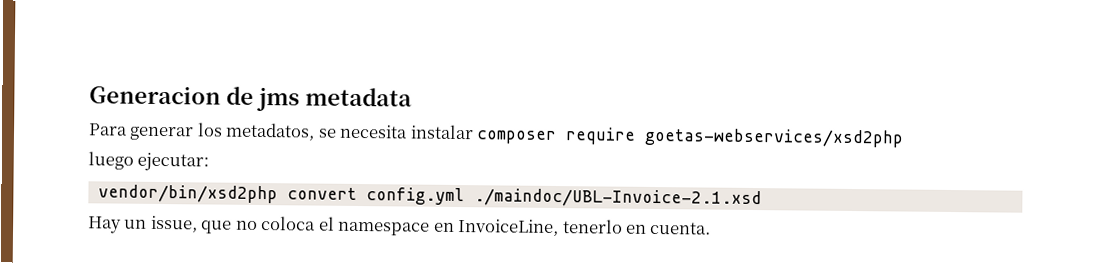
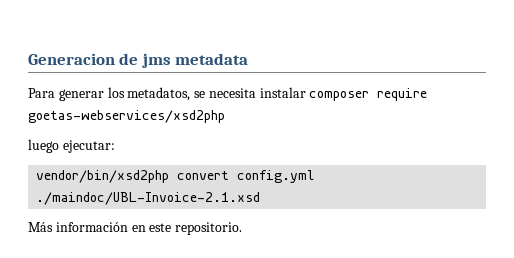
- Hay un issue, que no coloca el namespace en InvoiceLine, tenerlo en cuenta.
+ Más información en este repositorio.

